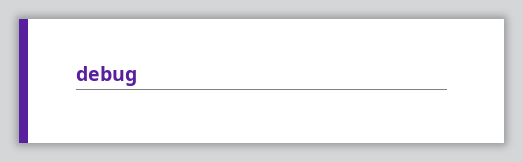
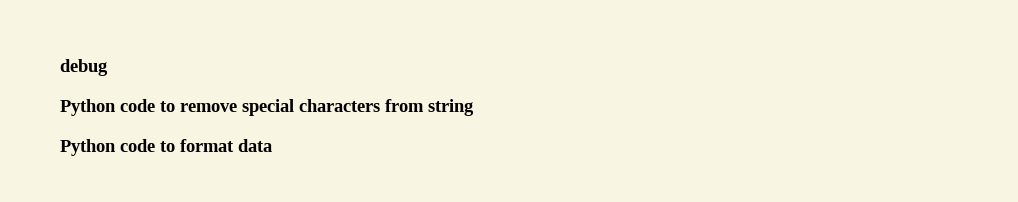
+ Python code to remove special characters from string
+ Python code to format data

